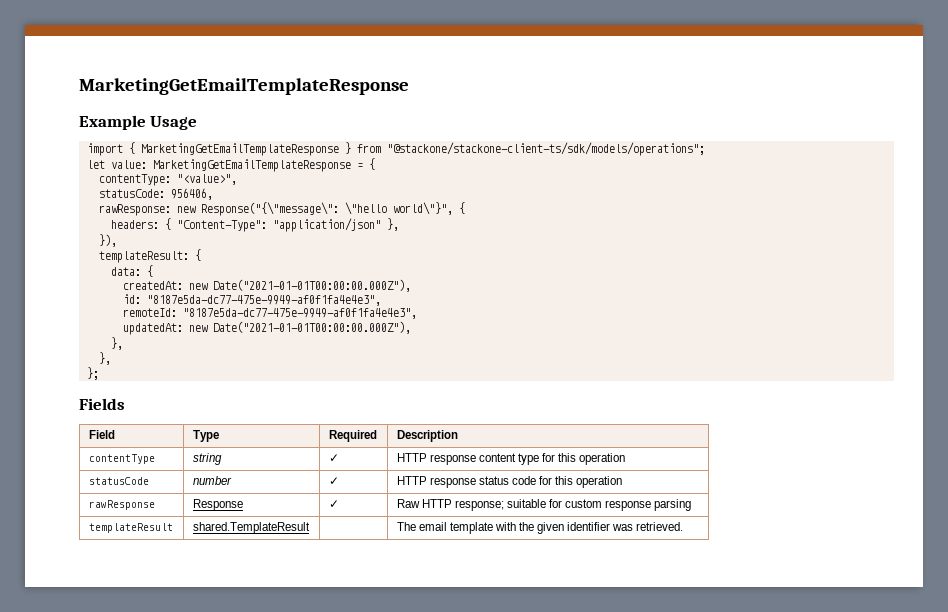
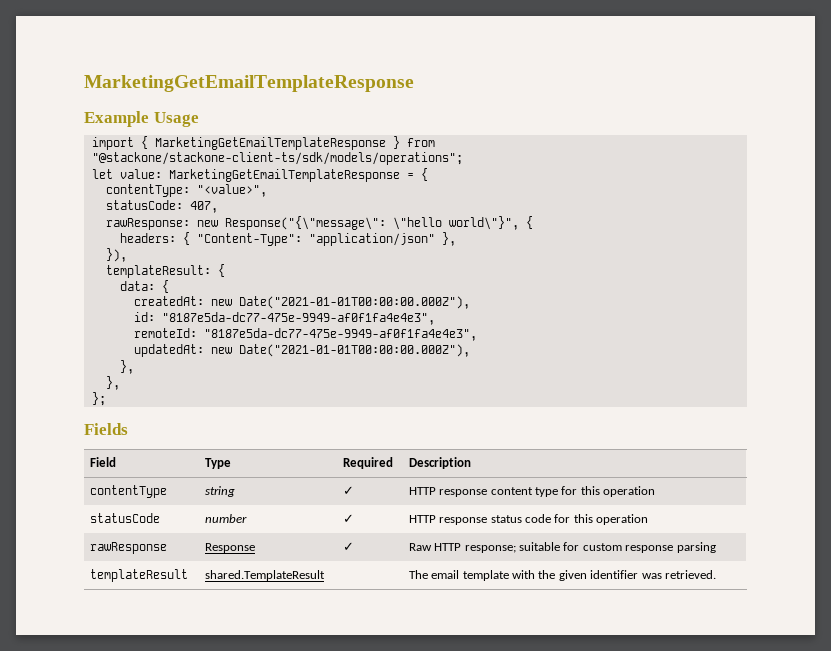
- statusCode: 956406,
+ statusCode: 407,

